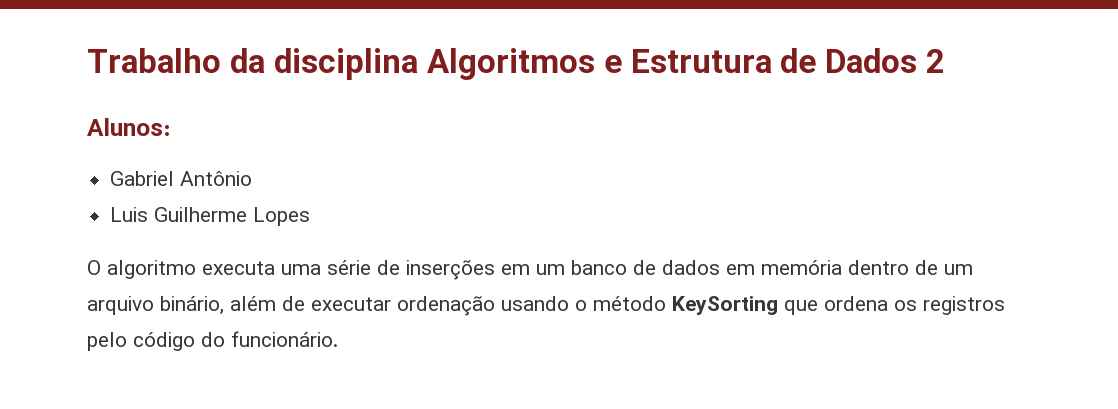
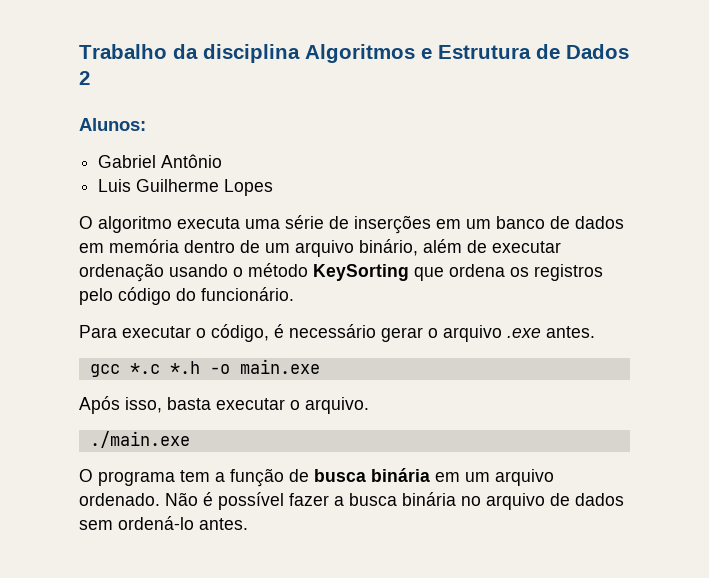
+ Para executar o código, é necessário gerar o arquivo .exe antes.
+ gcc *.c *.h -o main.exe
+ Após isso, basta executar o arquivo.
+ ./main.exe
+ O programa tem a função de busca binária em um arquivo ordenado. Não é possível fazer a busca binária no arquivo de dados sem ordená-lo antes.

